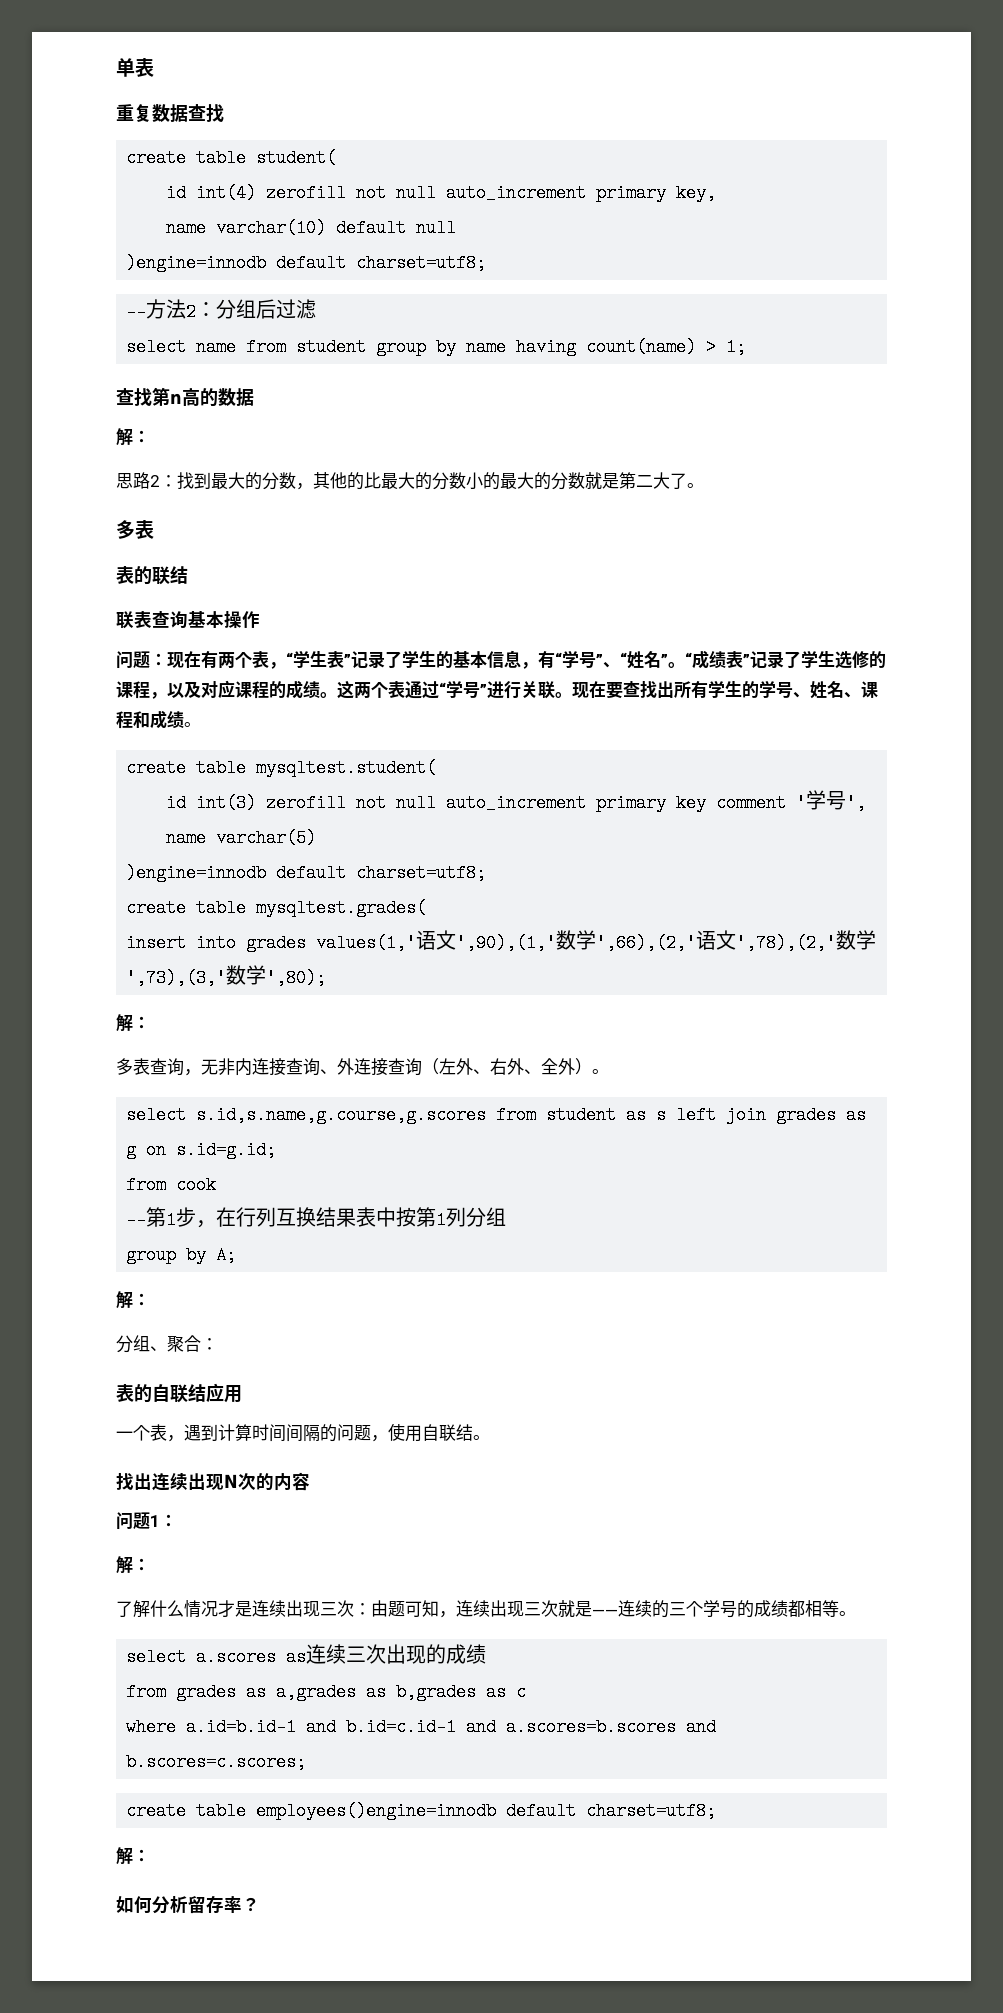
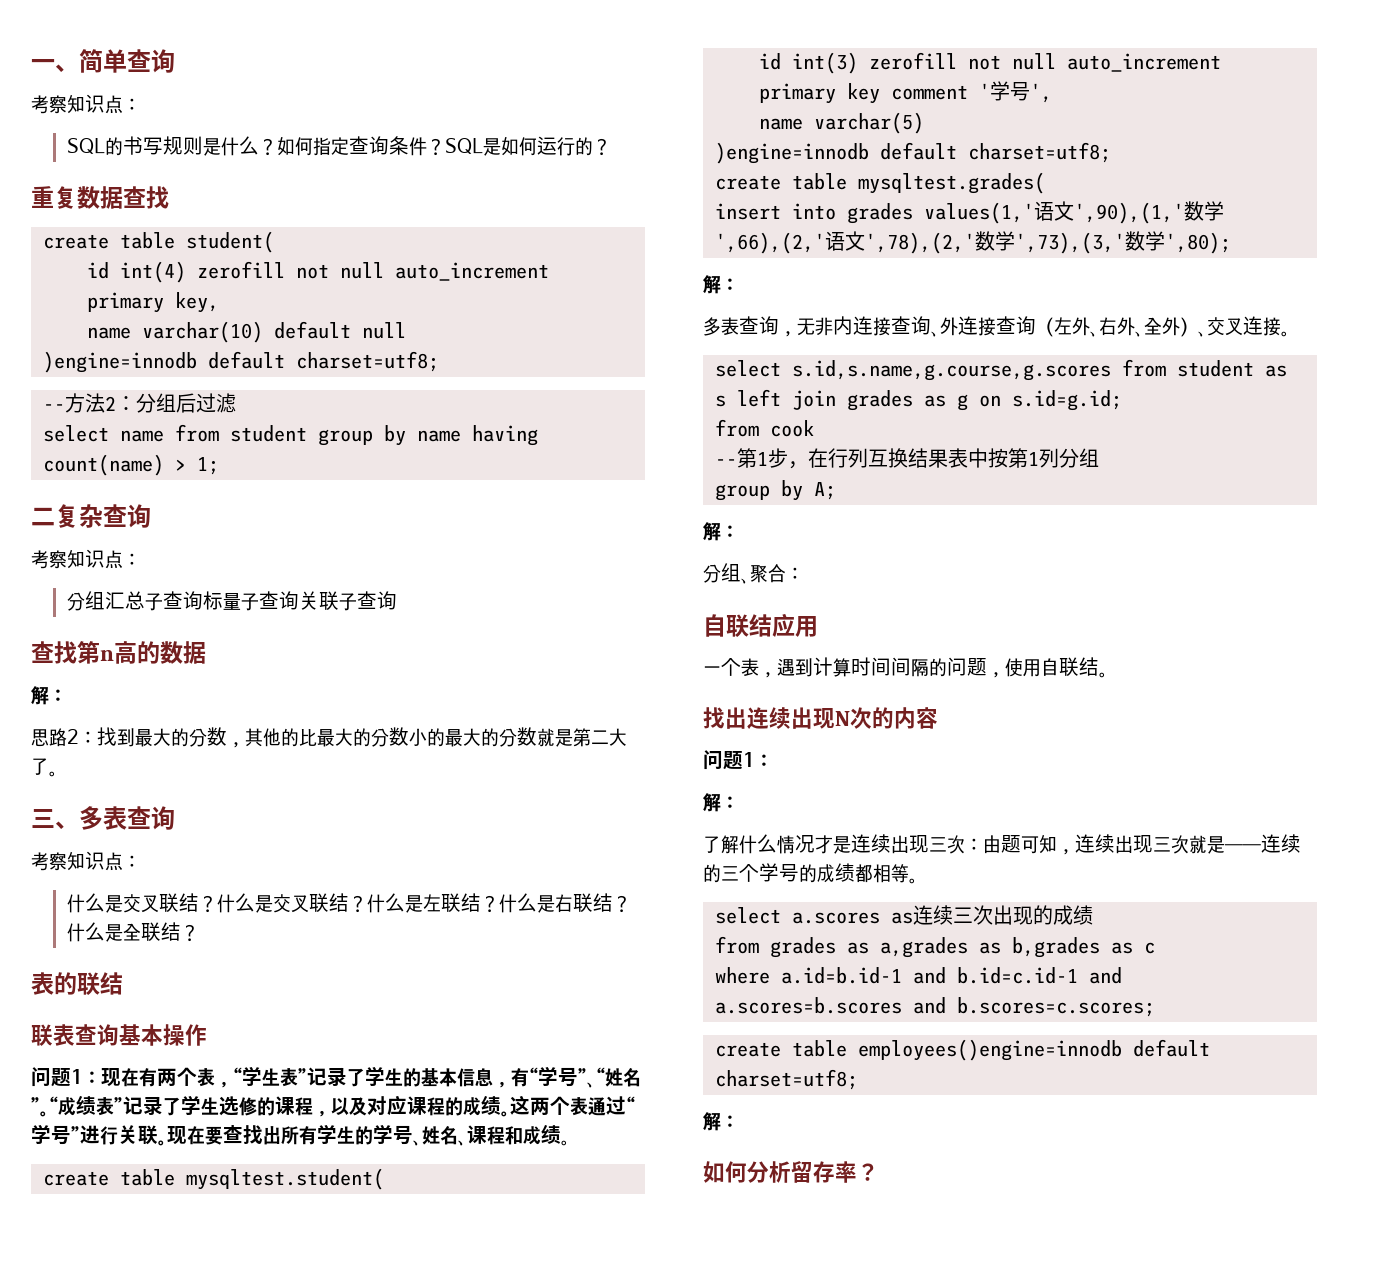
- 单表
+ 一、简单查询
+ 考察知识点：
+ SQL的书写规则是什么？如何指定查询条件？SQL是如何运行的？
+ 二复杂查询
+ 考察知识点：
+ 分组汇总子查询标量子查询关联子查询
  思路2：找到最大的分数，其他的比最大的分数小的最大的分数就是第二大了。
- 多表
+ 三、多表查询
+ 考察知识点：
+ 什么是交叉联结？什么是交叉联结？什么是左联结？什么是右联结？什么是全联结？
- 问题：现在有两个表，“学生表”记录了学生的基本信息，有“学号”、“姓名”。
+ 问题1：现在有两个表，“学生表”记录了学生的基本信息，有“学号”、“姓名”。
- 多表查询，无非内连接查询、外连接查询（左外、右外、全外）。
+ 多表查询，无非内连接查询、外连接查询（左外、右外、全外）、交叉连接。
- 表的自联结应用
+ 自联结应用

